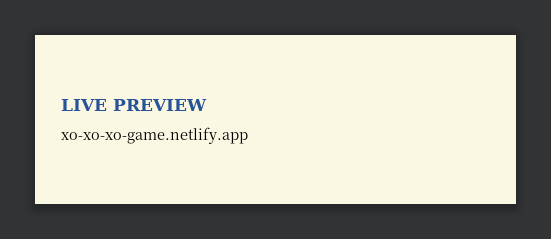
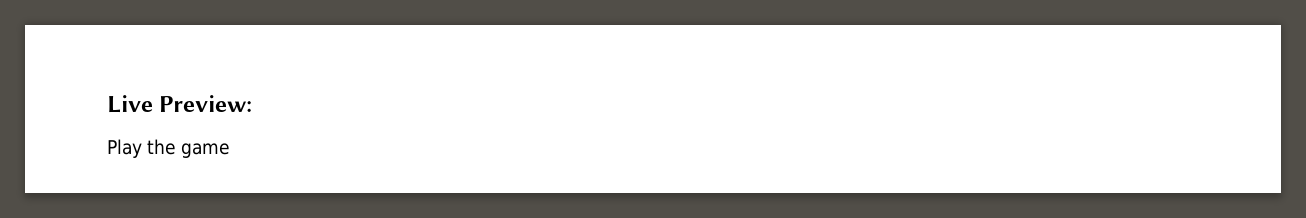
- LIVE PREVIEW
- xo-xo-xo-game.netlify.app
+ Live Preview:
+ Play the game

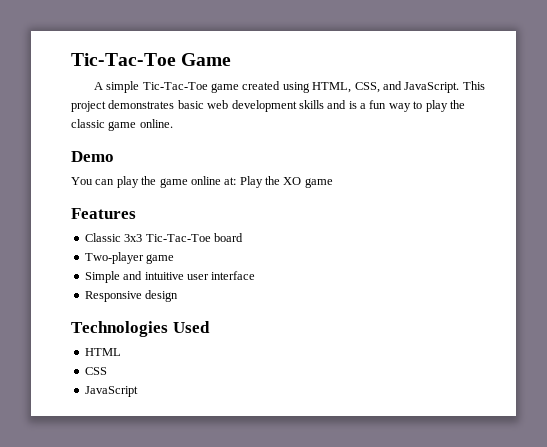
- Live Preview:
- Play the game
+ Tic-Tac-Toe Game
+ A simple Tic-Tac-Toe game created using HTML, CSS, and JavaScript. This project demonstrates basic web development skills and is a fun way to play the classic game online.
+ Demo
+ You can play the game online at: Play the XO game
+ Features
+ Classic 3x3 Tic-Tac-Toe board
+ Two-player game
+ Simple and intuitive user interface
+ Responsive design
+ Technologies Used
+ HTML
+ CSS
+ JavaScript

